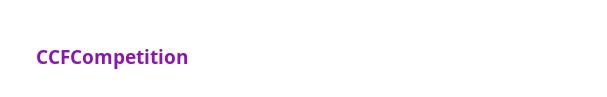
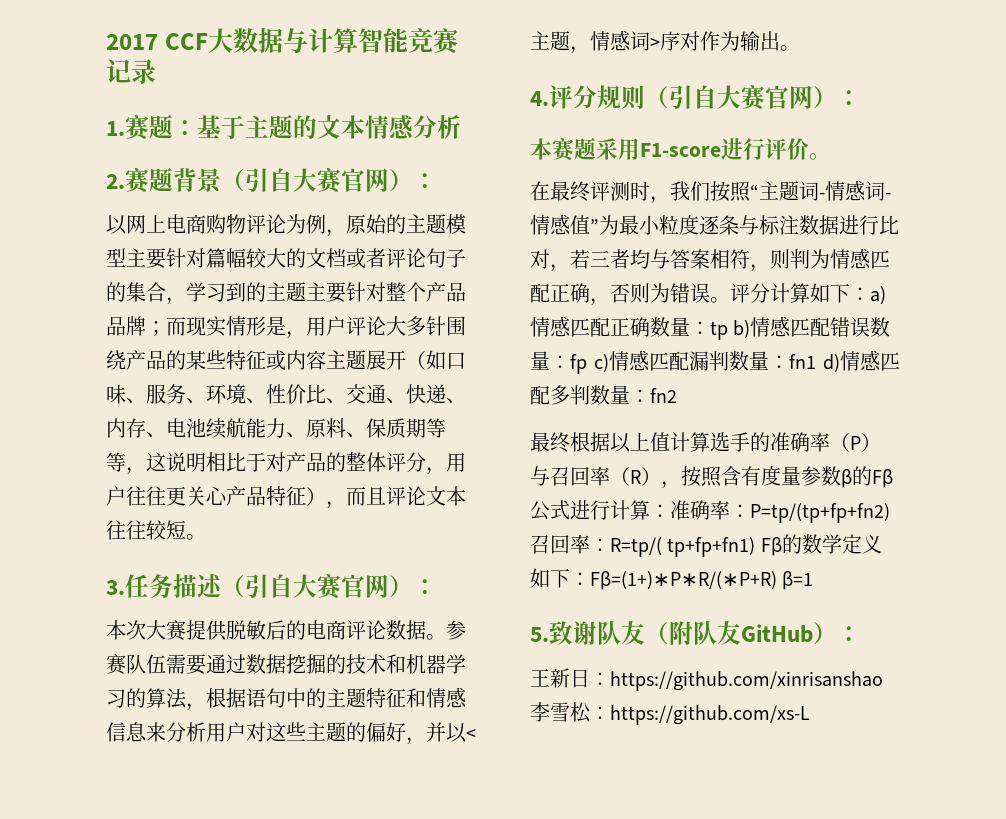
- CCFCompetition
+ 2017 CCF大数据与计算智能竞赛记录
+ 1.赛题：基于主题的文本情感分析
+ 2.赛题背景（引自大赛官网）：
+ 以网上电商购物评论为例，原始的主题模型主要针对篇幅较大的文档或者评论句子的集合，学习到的主题主要针对整个产品品牌；而现实情形是，用户评论大多针围绕产品的某些特征或内容主题展开（如口味、服务、环境、性价比、交通、快递、内存、电池续航能力、原料、保质期等等，这说明相比于对产品的整体评分，用户往往更关心产品特征），而且评论文本往往较短。
+ 3.任务描述（引自大赛官网）：
+ 本次大赛提供脱敏后的电商评论数据。参赛队伍需要通过数据挖掘的技术和机器学习的算法，根据语句中的主题特征和情感信息来分析用户对这些主题的偏好，并以<主题，情感词>序对作为输出。
+ 4.评分规则（引自大赛官网）：
+ 本赛题采用F1-score进行评价。
+ 在最终评测时，我们按照“主题词-情感词-情感值”为最小粒度逐条与标注数据进行比对，若三者均与答案相符，则判为情感匹配正确，否则为错误。评分计算如下：a)情感匹配正确数量：tp b)情感匹配错误数量：fp c)情感匹配漏判数量：fn1 d)情感匹配多判数量：fn2
+ 最终根据以上值计算选手的准确率（P）与召回率（R），按照含有度量参数β的Fβ公式进行计算：准确率：P=tp/(tp+fp+fn2)召回率：R=tp/( tp+fp+fn1) Fβ的数学定义如下：Fβ=(1+)∗P∗R/(∗P+R) β=1
+ 5.致谢队友（附队友GitHub）：
+ 王新日：https://github.com/xinrisanshao李雪松：https://github.com/xs-L

